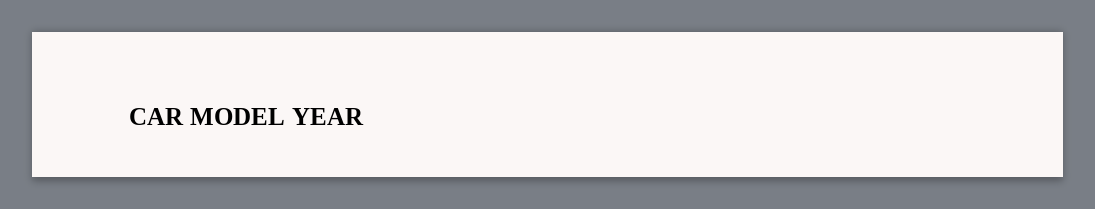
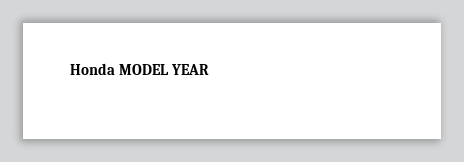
- CAR MODEL YEAR
+ Honda MODEL YEAR

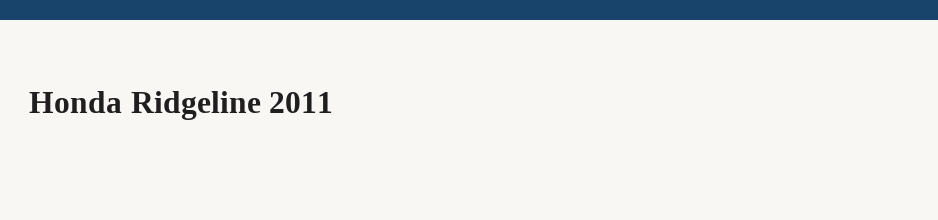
- Honda MODEL YEAR
+ Honda Ridgeline 2011

